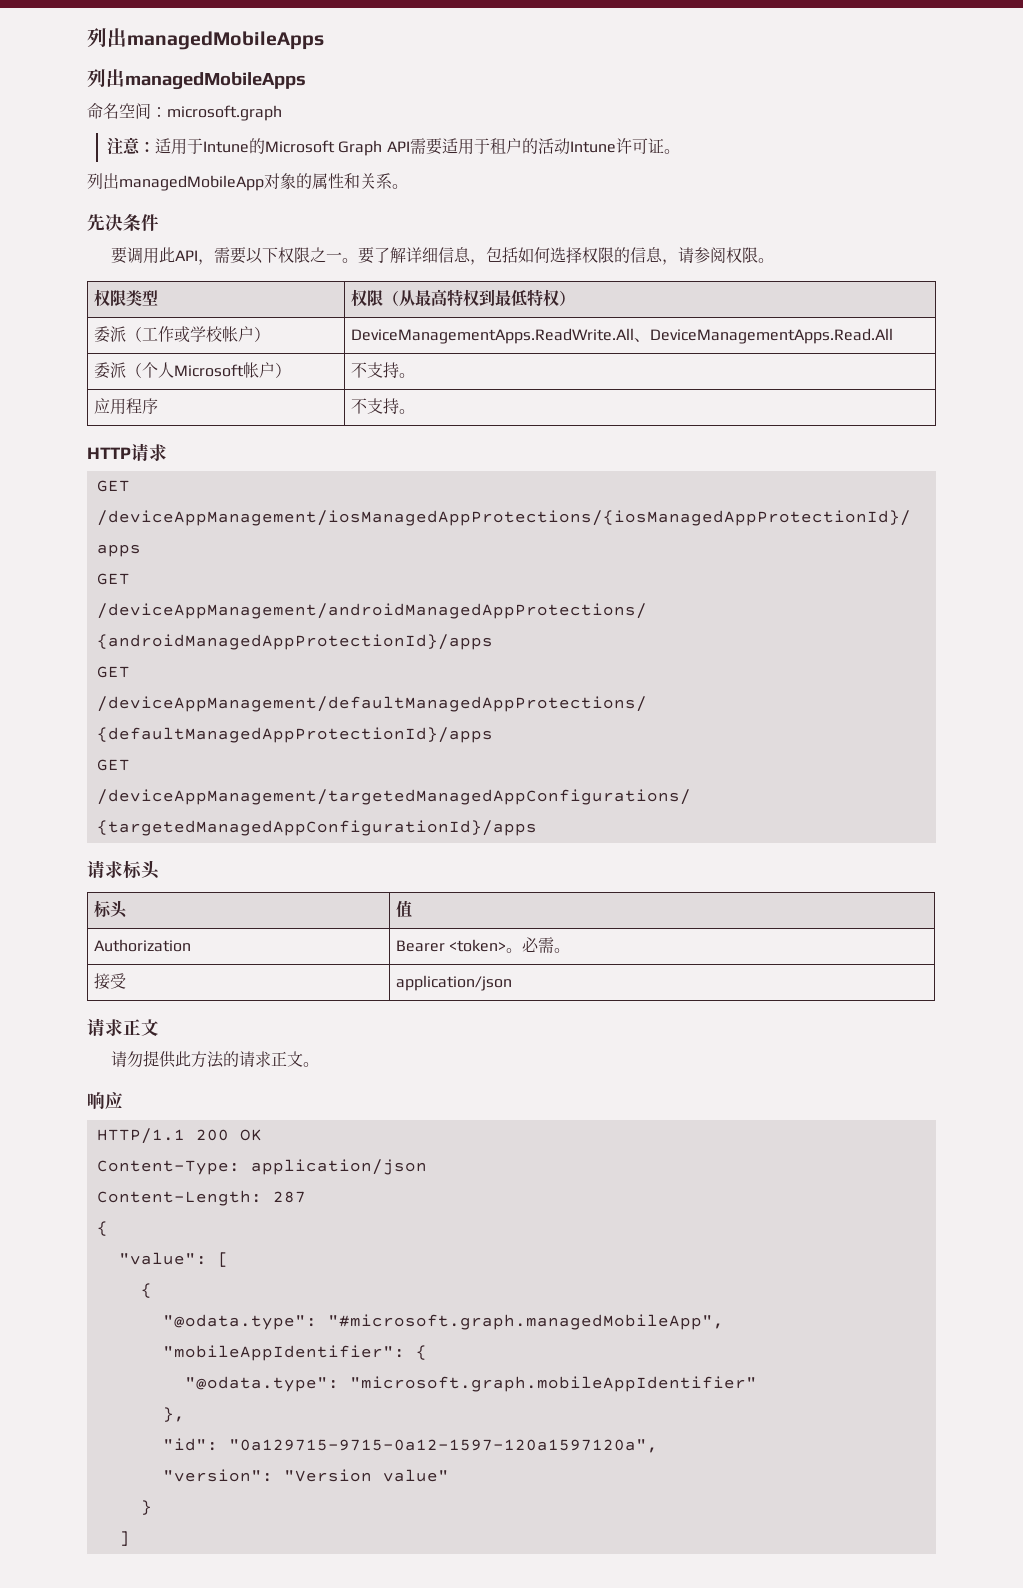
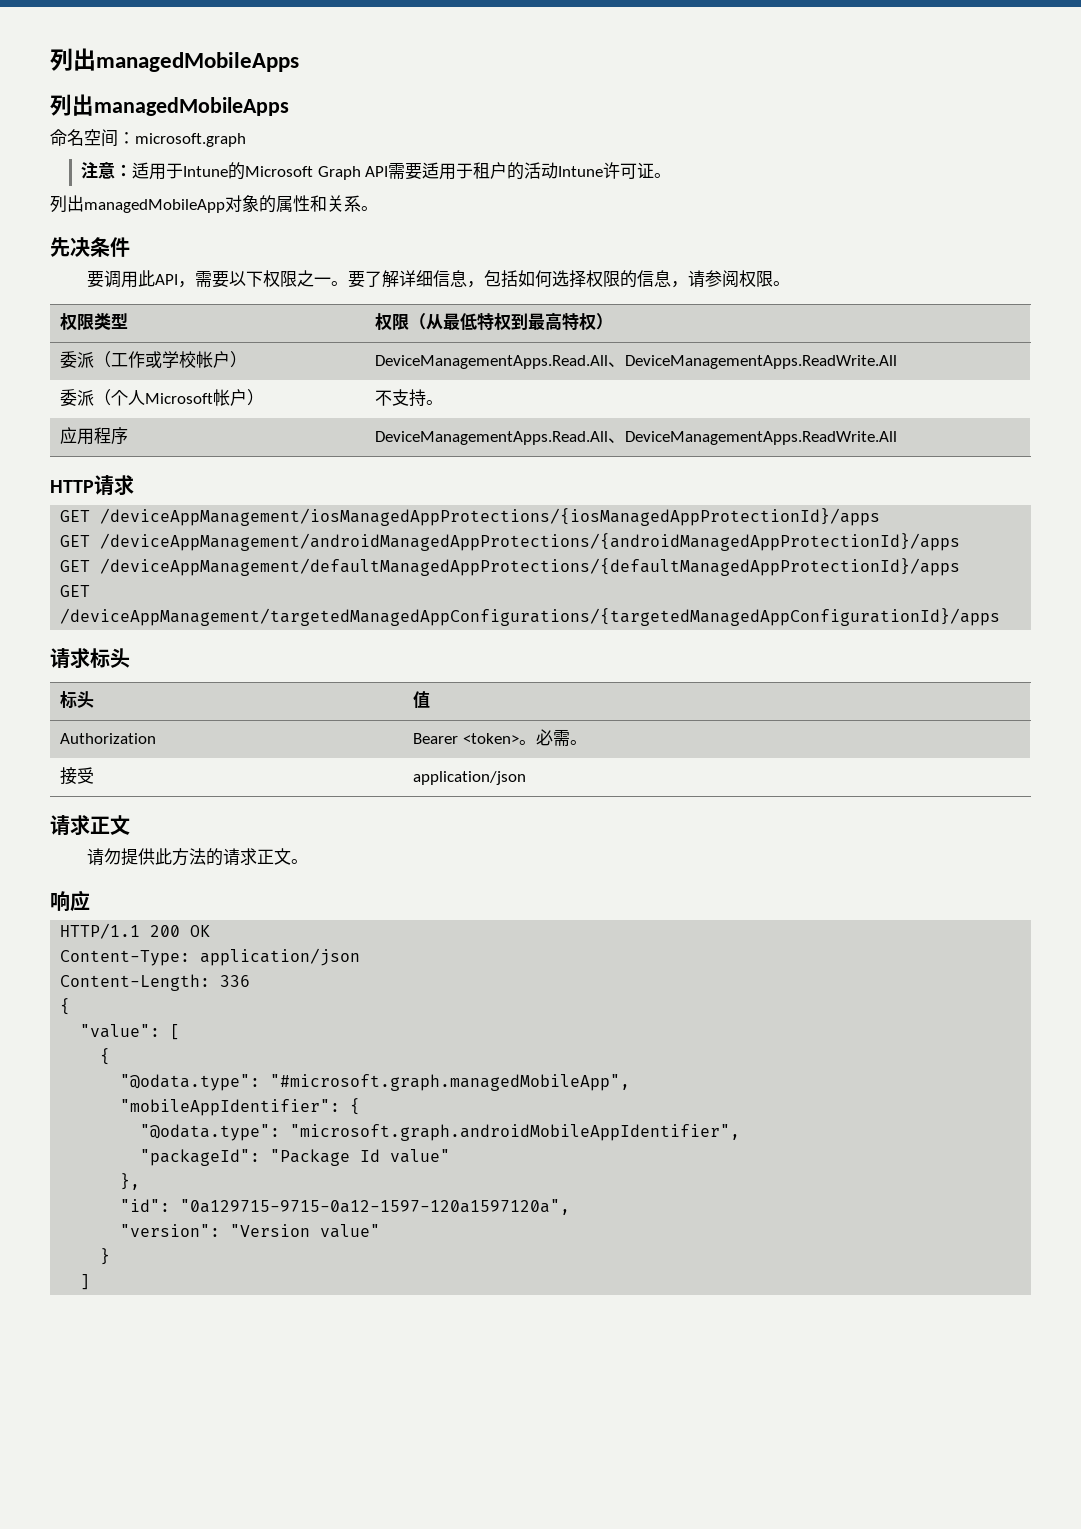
- 权限类型 | 权限（从最高特权到最低特权）
+ 权限类型 | 权限（从最低特权到最高特权）
- 委派（工作或学校帐户） | DeviceManagementApps.ReadWrite.All、DeviceManagementApps.Read.All
+ 委派（工作或学校帐户） | DeviceManagementApps.Read.All、DeviceManagementApps.ReadWrite.All
- 应用程序 | 不支持。
+ 应用程序 | DeviceManagementApps.Read.All、DeviceManagementApps.ReadWrite.All
- Content-Length: 287
+ Content-Length: 336
- "@odata.type": "microsoft.graph.mobileAppIdentifier"
+ "@odata.type": "microsoft.graph.androidMobileAppIdentifier",
+ "packageId": "Package Id value"

